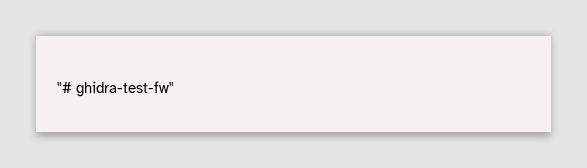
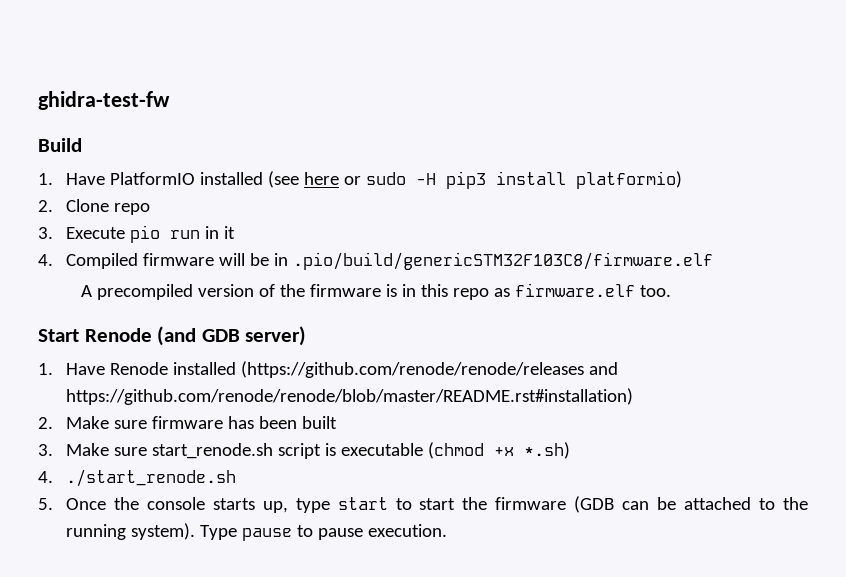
- "# ghidra-test-fw"
+ ghidra-test-fw
+ Build
+ 1. Have PlatformIO installed (see here or sudo -H pip3 install platformio)
+ 2. Clone repo
+ 3. Execute pio run in it
+ 4. Compiled firmware will be in .pio/build/genericSTM32F103C8/firmware.elf
+ A precompiled version of the firmware is in this repo as firmware.elf too.
+ Start Renode (and GDB server)
+ 1. Have Renode installed (https://github.com/renode/renode/releases and https://github.com/renode/renode/blob/master/README.rst#installation)
+ 2. Make sure firmware has been built
+ 3. Make sure start_renode.sh script is executable (chmod +x *.sh)
+ 4. ./start_renode.sh
+ 5. Once the console starts up, type start to start the firmware (GDB can be attached to the running system). Type pause to pause execution.

